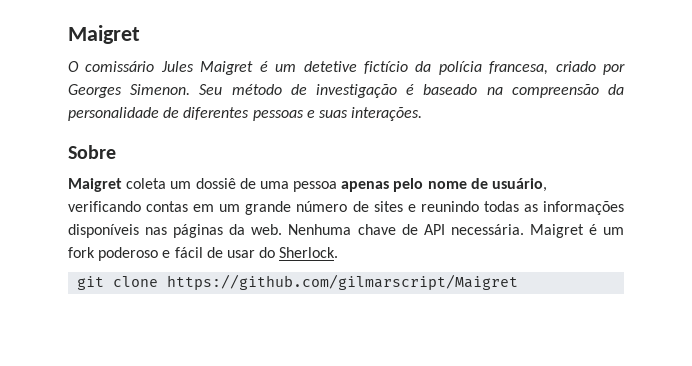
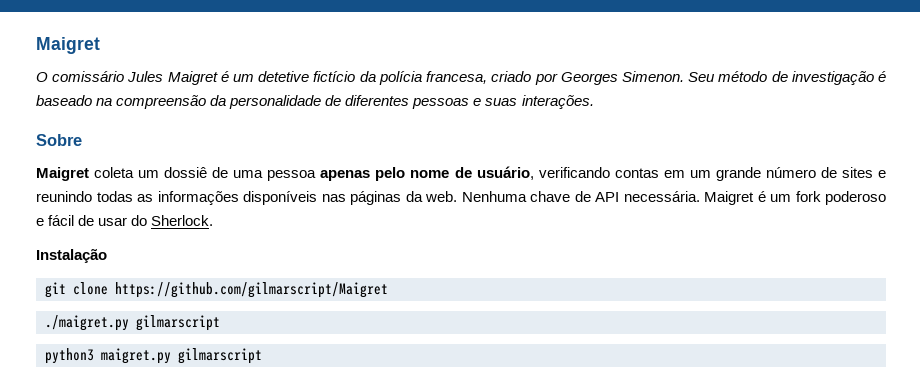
+ Instalação
+ ./maigret.py gilmarscript
+ python3 maigret.py gilmarscript

